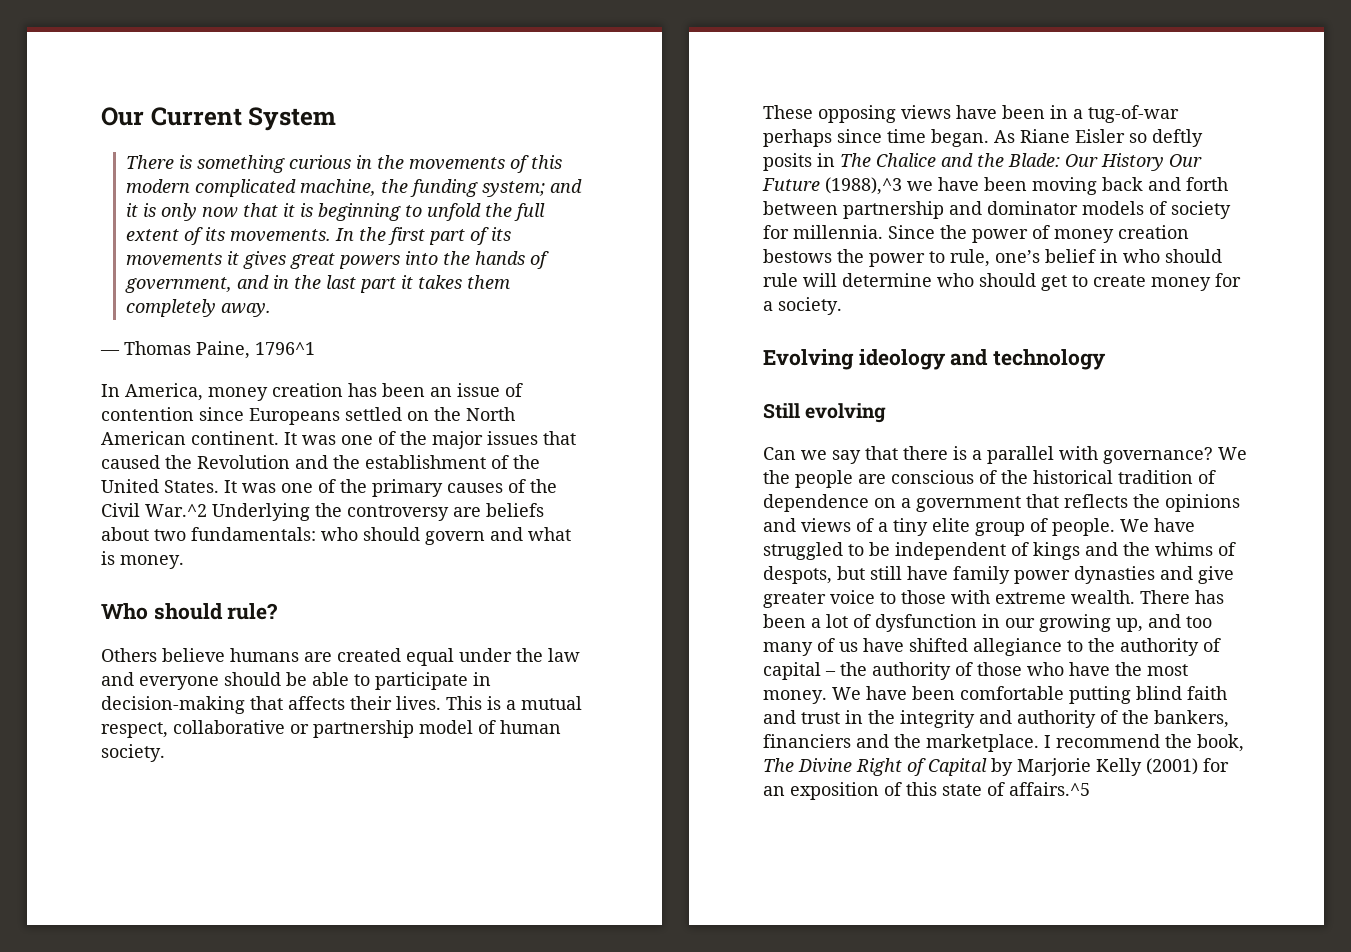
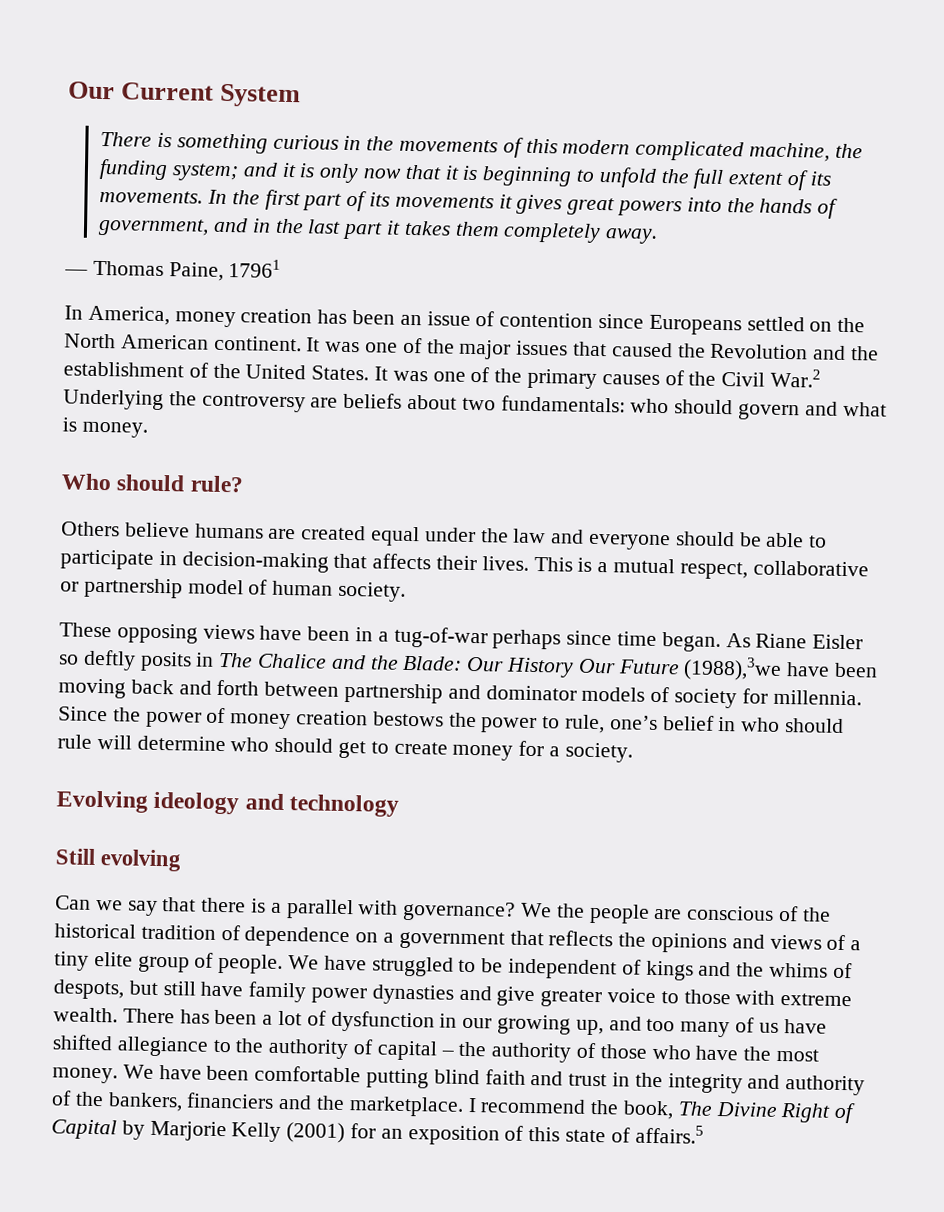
- — Thomas Paine, 1796^1
+ — Thomas Paine, 17961
- It was one of the primary causes of the Civil War.^2 Underlying the controversy are beliefs about two fundamentals: who should govern and what is money.
+ It was one of the primary causes of the Civil War.2 Underlying the controversy are beliefs about two fundamentals: who should govern and what is money.
- As Riane Eisler so deftly posits in The Chalice and the Blade: Our History Our Future (1988),^3 we have been moving back and forth between partnership and dominator models of society for millennia.
+ As Riane Eisler so deftly posits in The Chalice and the Blade: Our History Our Future (1988),3we have been moving back and forth between partnership and dominator models of society for millennia.
- I recommend the book, The Divine Right of Capital by Marjorie Kelly (2001) for an exposition of this state of affairs.^5
+ I recommend the book, The Divine Right of Capital by Marjorie Kelly (2001) for an exposition of this state of affairs.5

